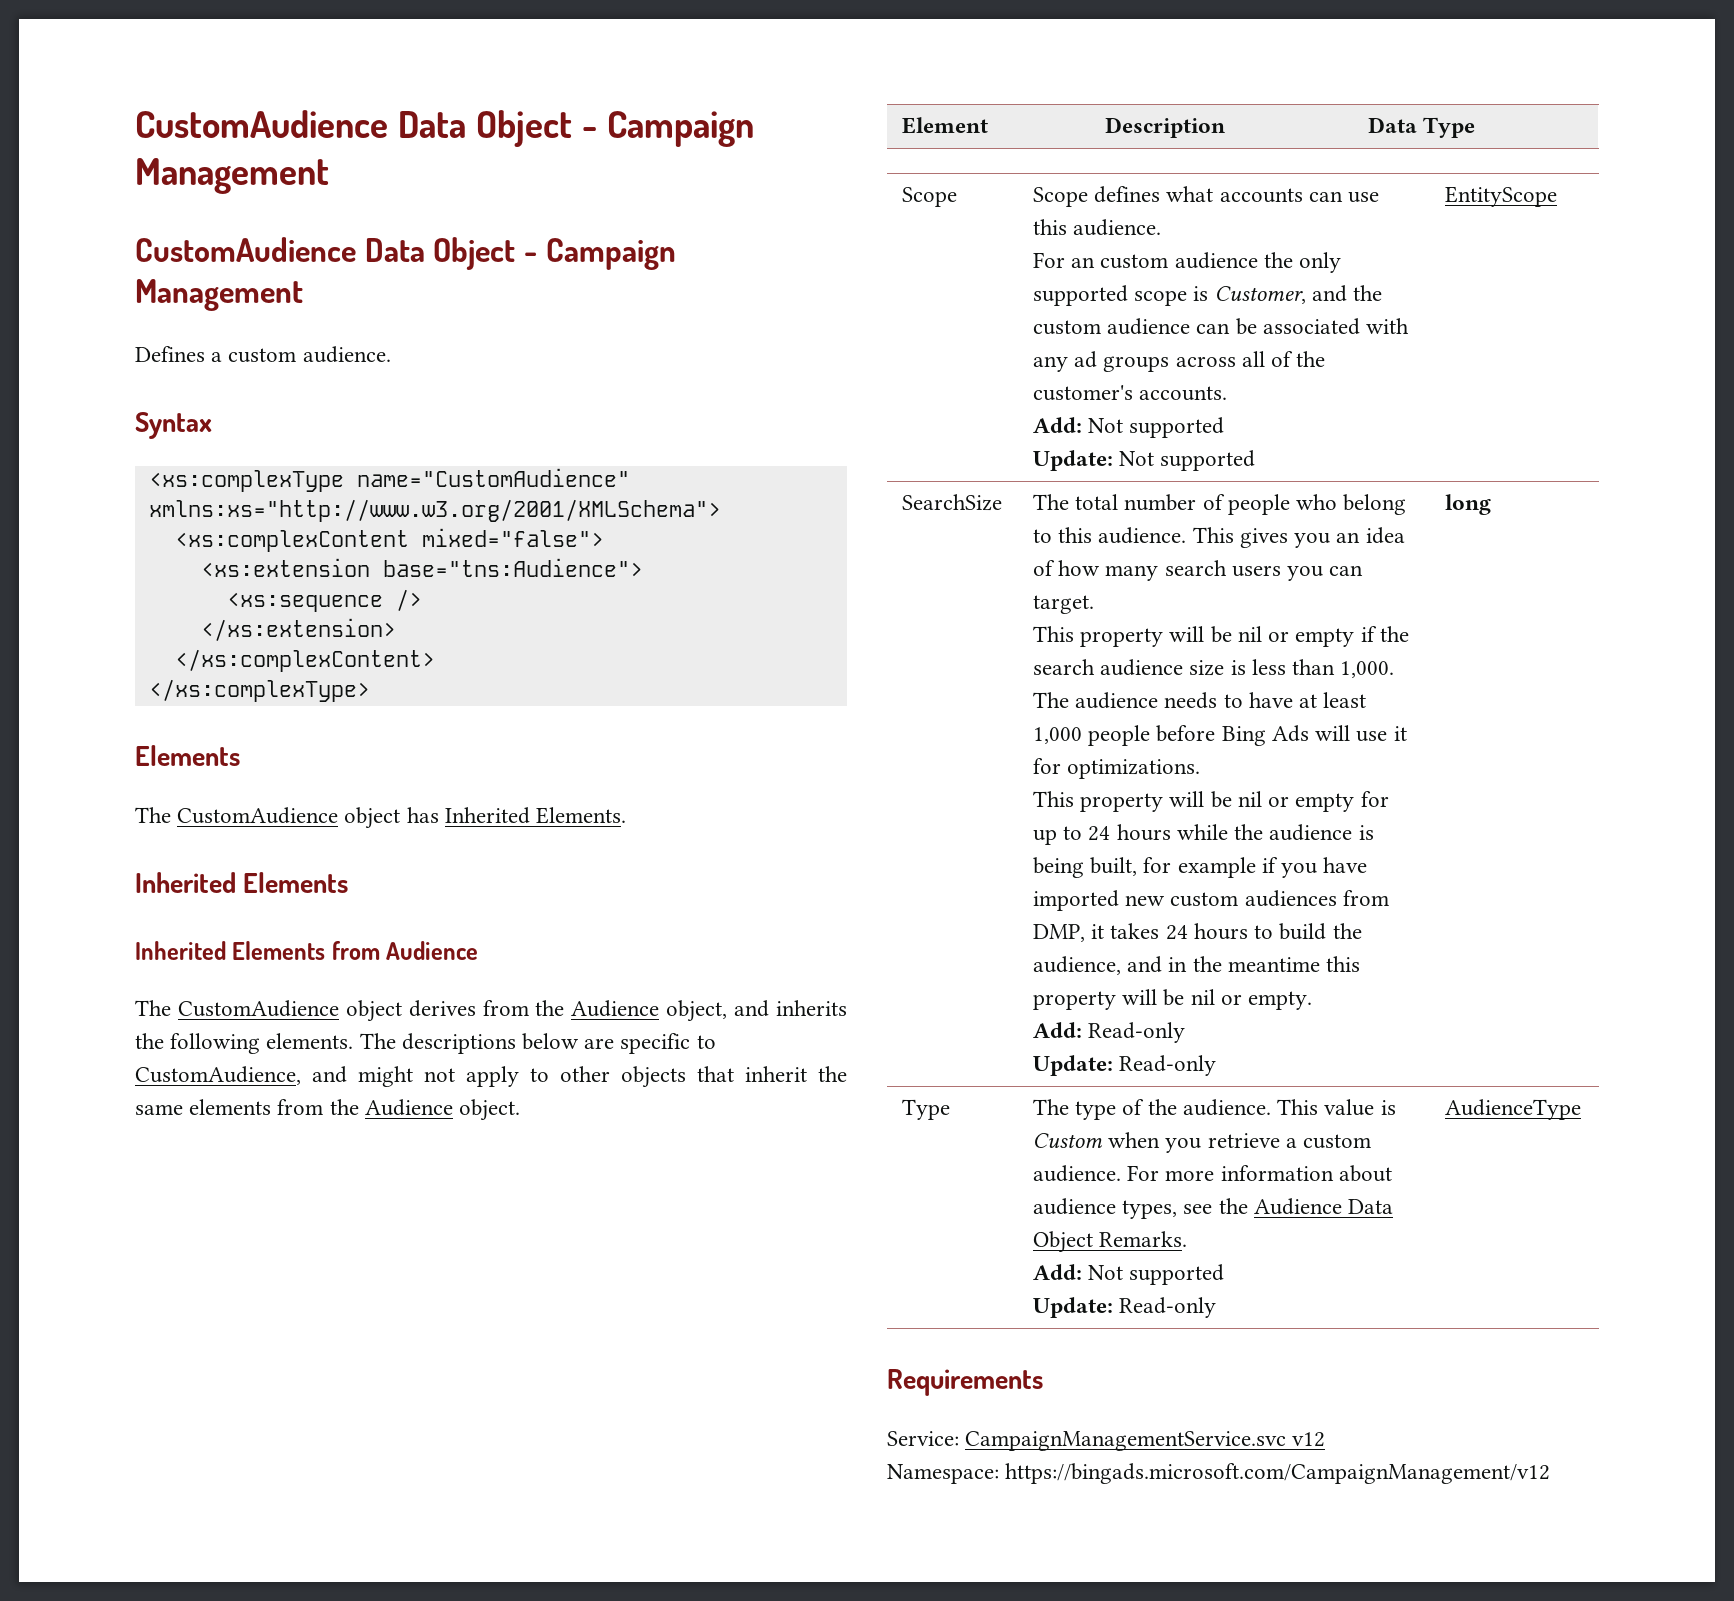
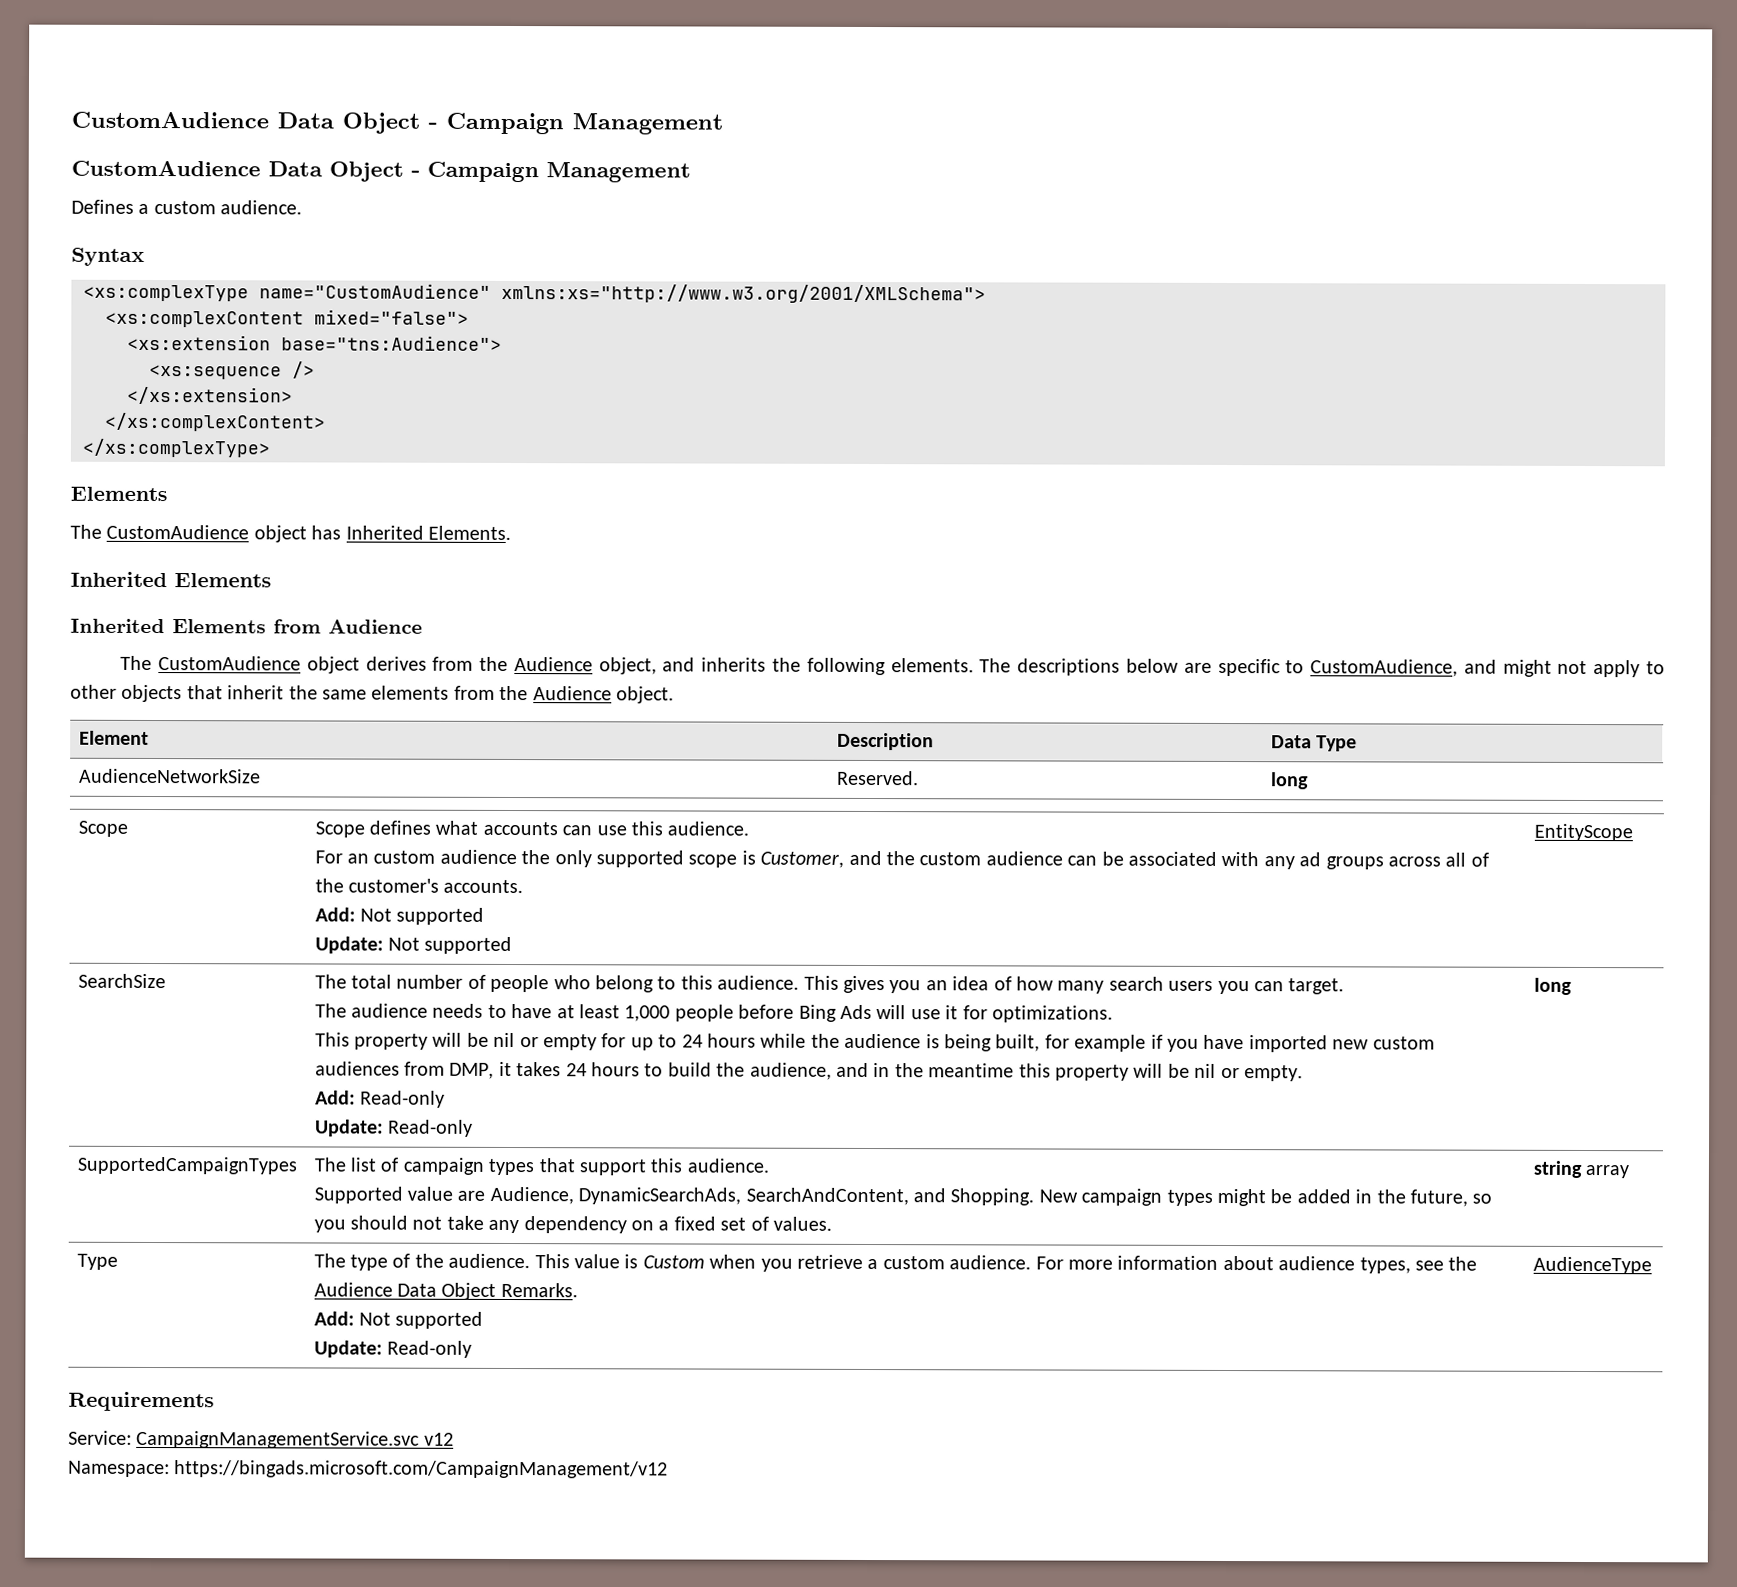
+ AudienceNetworkSize | Reserved. | long
- This property will be nil or empty if the search audience size is less than 1,000.
+ SupportedCampaignTypes | The list of campaign types that support this audience.
+ Supported value are Audience, DynamicSearchAds, SearchAndContent, and Shopping. New campaign types might be added in the future, so you should not take any dependency on a fixed set of values. | string array

